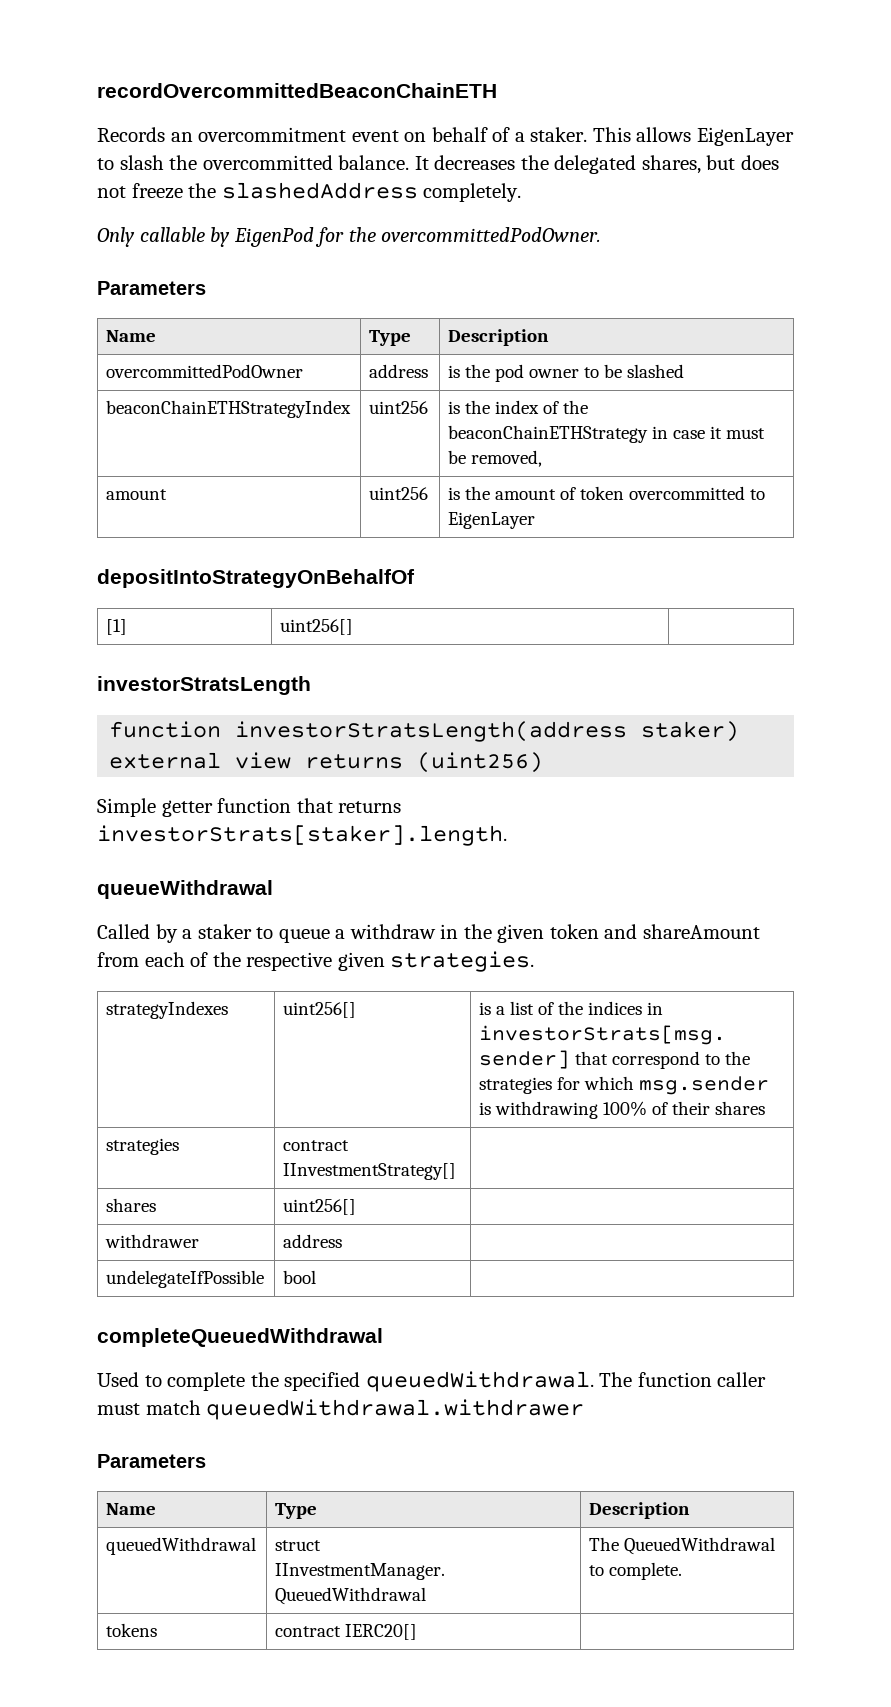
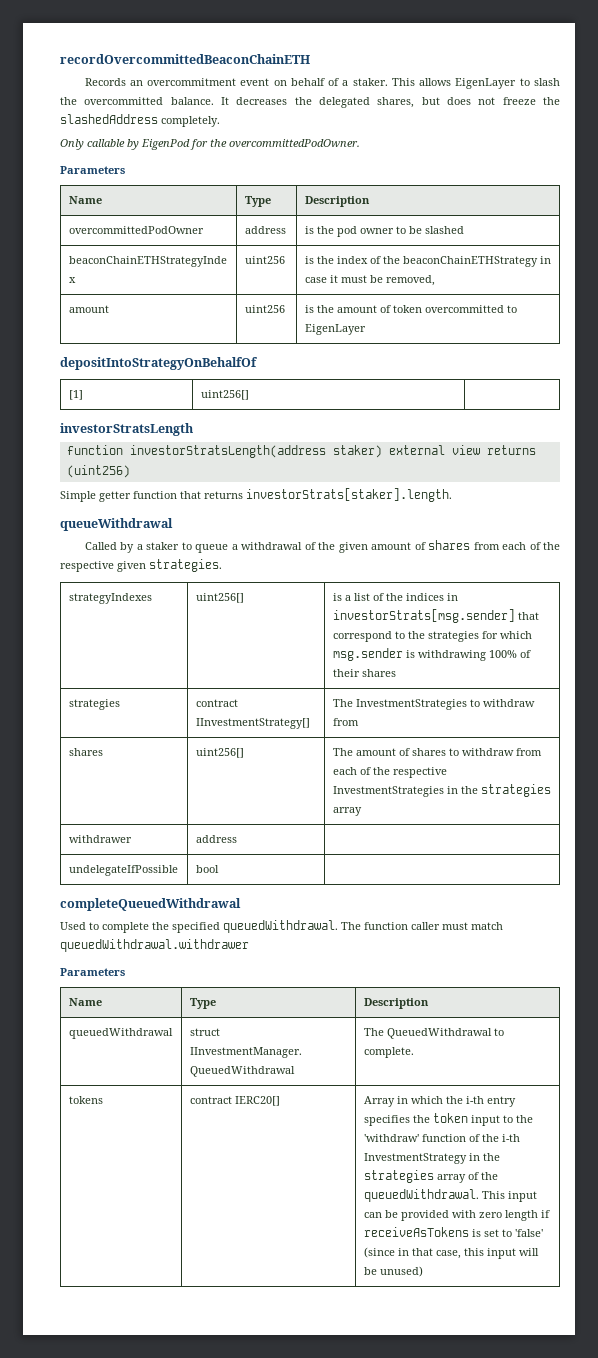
- Called by a staker to queue a withdraw in the given token and shareAmount from each of the respective given strategies.
+ Called by a staker to queue a withdrawal of the given amount of shares from each of the respective given strategies.
- strategies | contract IInvestmentStrategy[] |
- shares | uint256[] |
+ strategies | contract IInvestmentStrategy[] | The InvestmentStrategies to withdraw from
+ shares | uint256[] | The amount of shares to withdraw from each of the respective InvestmentStrategies in the strategies array
+ Array in which the i-th entry specifies the token input to the 'withdraw' function of the i-th InvestmentStrategy in the strategies array of the queuedWithdrawal. This input can be provided with zero length if receiveAsTokens is set to 'false' (since in that case, this input will be unused)

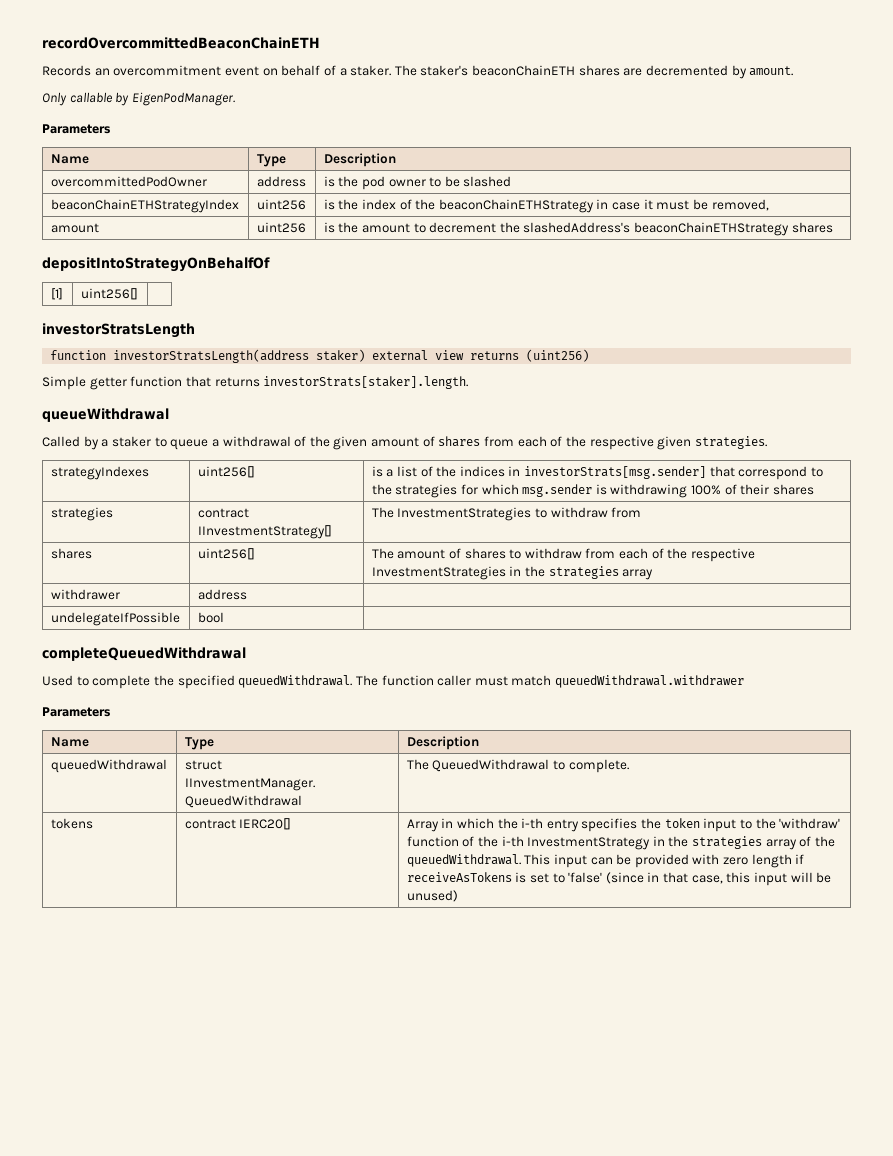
- This allows EigenLayer to slash the overcommitted balance. It decreases the delegated shares, but does not freeze the slashedAddress completely.
+ The staker's beaconChainETH shares are decremented by amount.
- Only callable by EigenPod for the overcommittedPodOwner.
+ Only callable by EigenPodManager.
- amount | uint256 | is the amount of token overcommitted to EigenLayer
+ amount | uint256 | is the amount to decrement the slashedAddress's beaconChainETHStrategy shares

